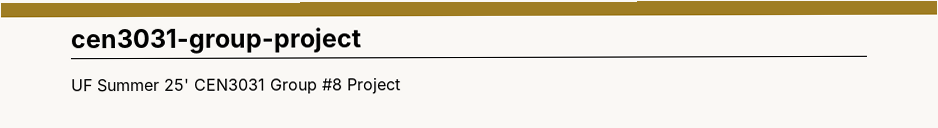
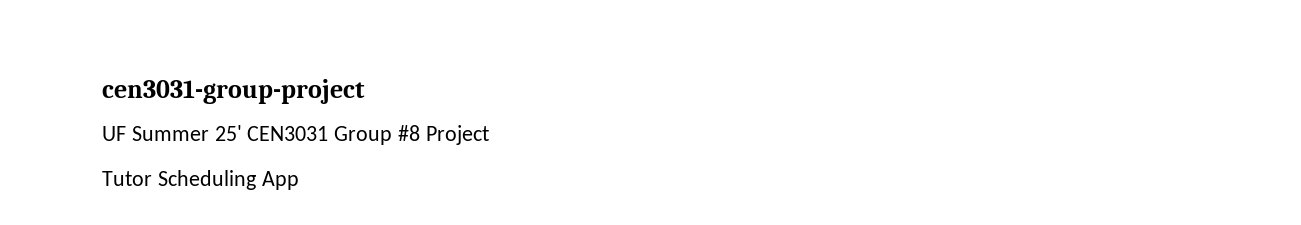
+ Tutor Scheduling App

